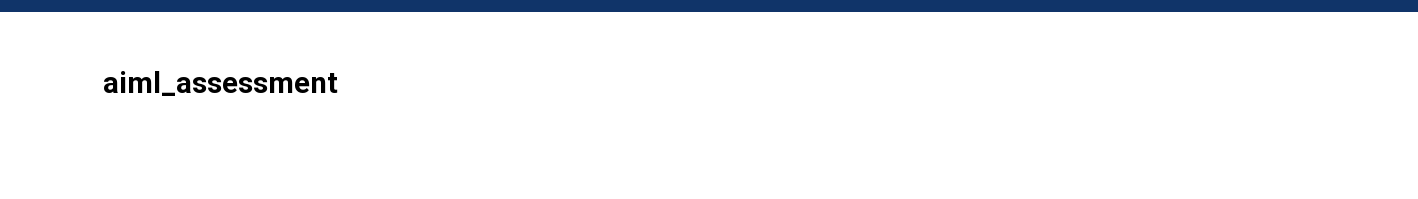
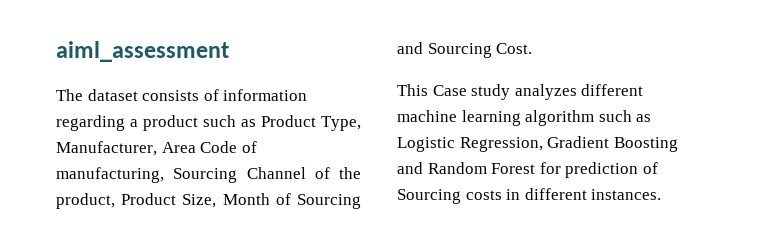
+ The dataset consists of information regarding a product such as Product Type, Manufacturer, Area Code of manufacturing, Sourcing Channel of the product, Product Size, Month of Sourcing and Sourcing Cost.
+ This Case study analyzes different machine learning algorithm such as Logistic Regression, Gradient Boosting and Random Forest for prediction of Sourcing costs in different instances.

